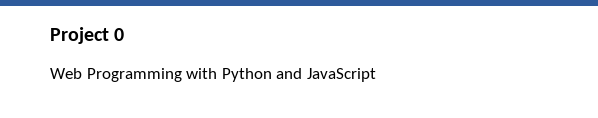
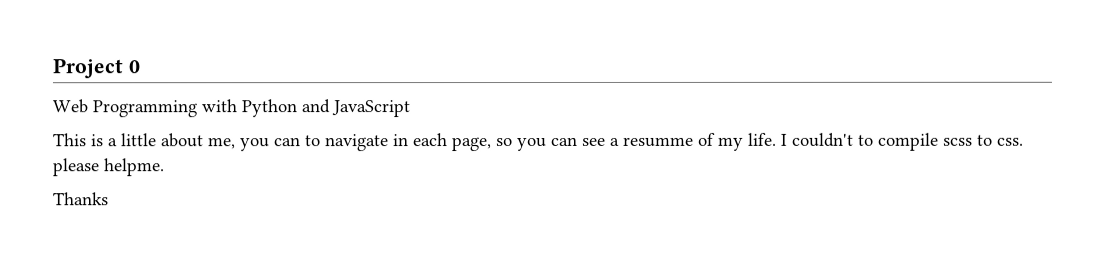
+ This is a little about me, you can to navigate in each page, so you can see a resumme of my life. I couldn't to compile scss to css. please helpme.
+ Thanks

